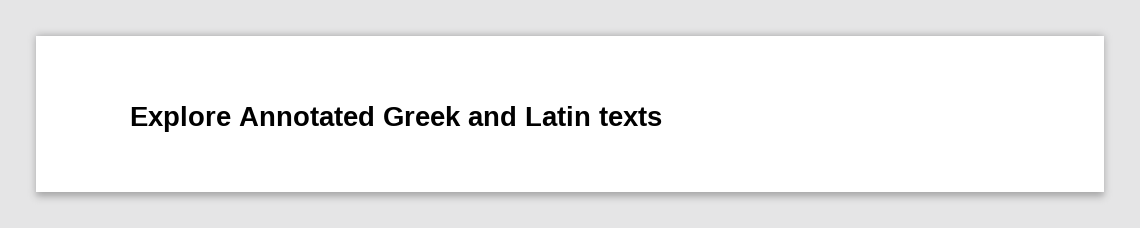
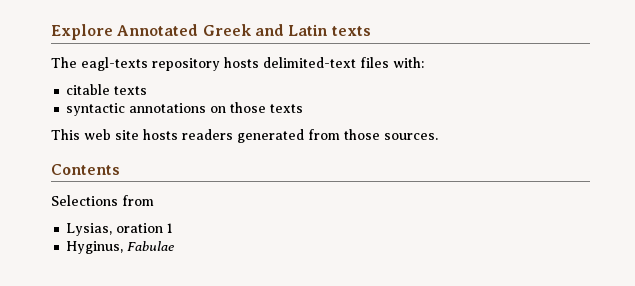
+ The eagl-texts repository hosts delimited-text files with:
+ citable texts
+ syntactic annotations on those texts
+ This web site hosts readers generated from those sources.
+ Contents
+ Selections from
+ Lysias, oration 1
+ Hyginus, Fabulae

